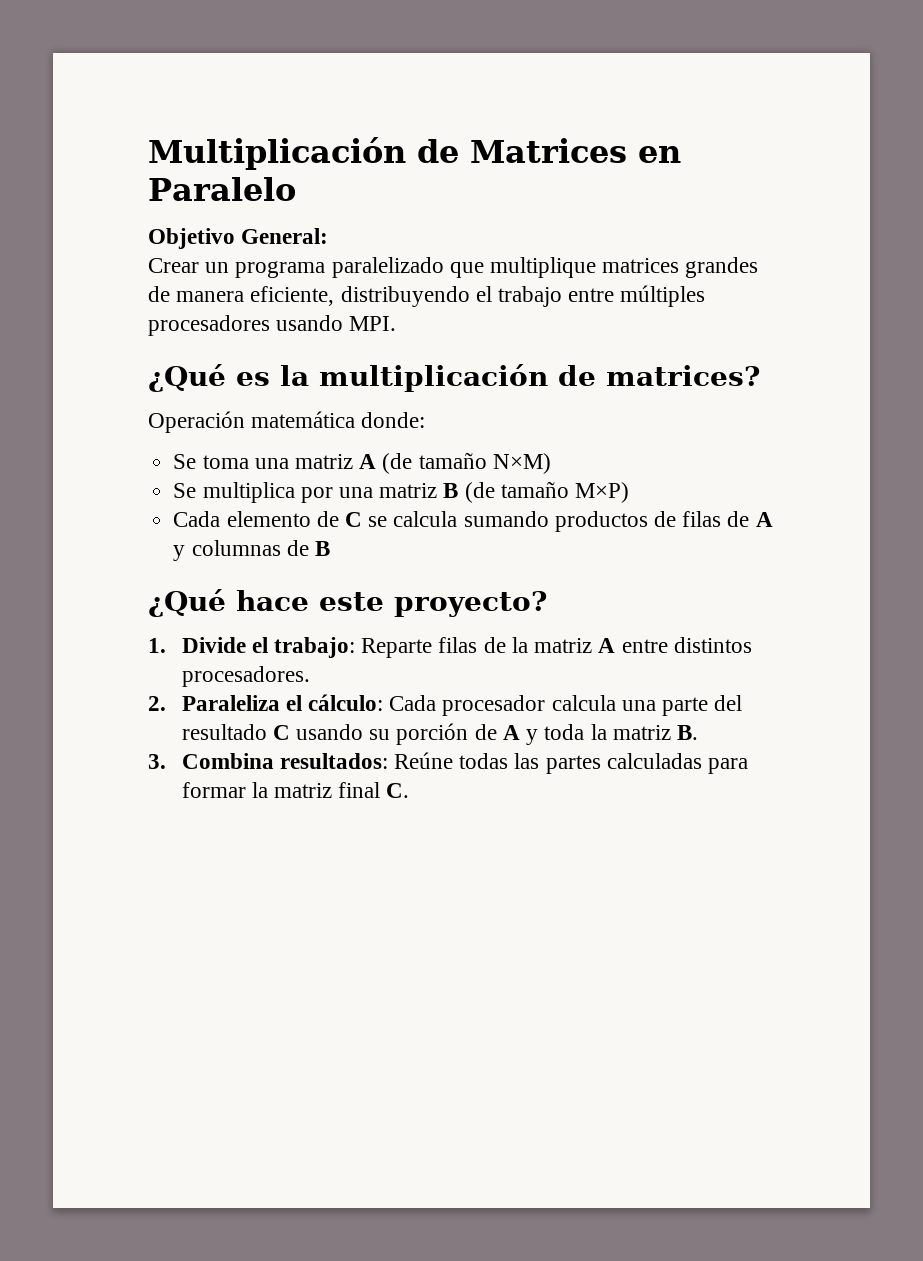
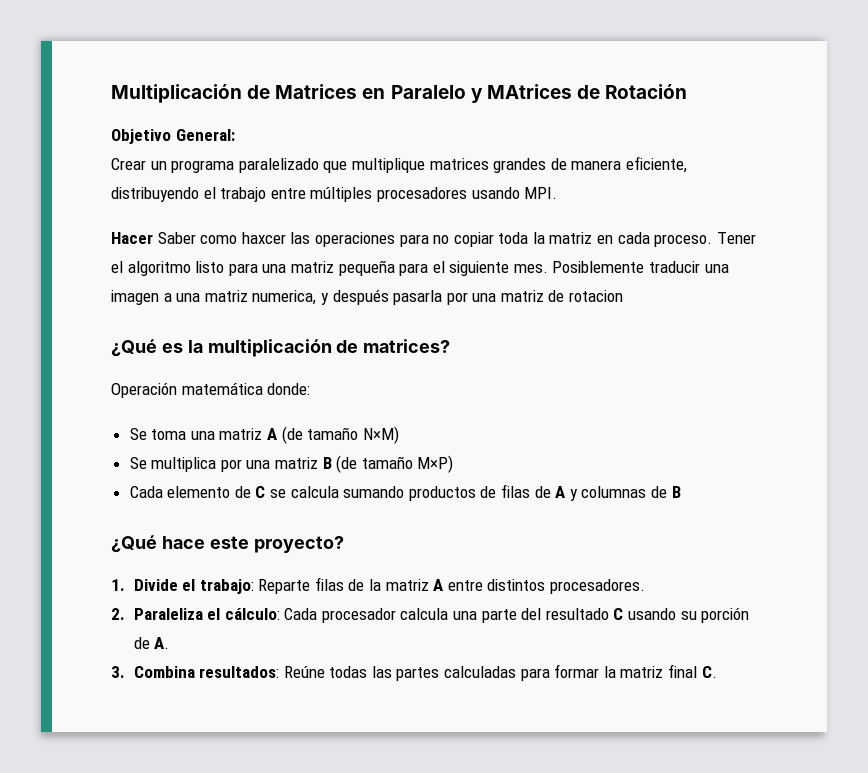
- Multiplicación de Matrices en Paralelo
+ Multiplicación de Matrices en Paralelo y MAtrices de Rotación
+ Hacer Saber como haxcer las operaciones para no copiar toda la matriz en cada proceso. Tener el algoritmo listo para una matriz pequeña para el siguiente mes. Posiblemente traducir una imagen a una matriz numerica, y después pasarla por una matriz de rotacion
- 2. Paraleliza el cálculo: Cada procesador calcula una parte del resultado C usando su porción de A y toda la matriz B.
+ 2. Paraleliza el cálculo: Cada procesador calcula una parte del resultado C usando su porción de A.

